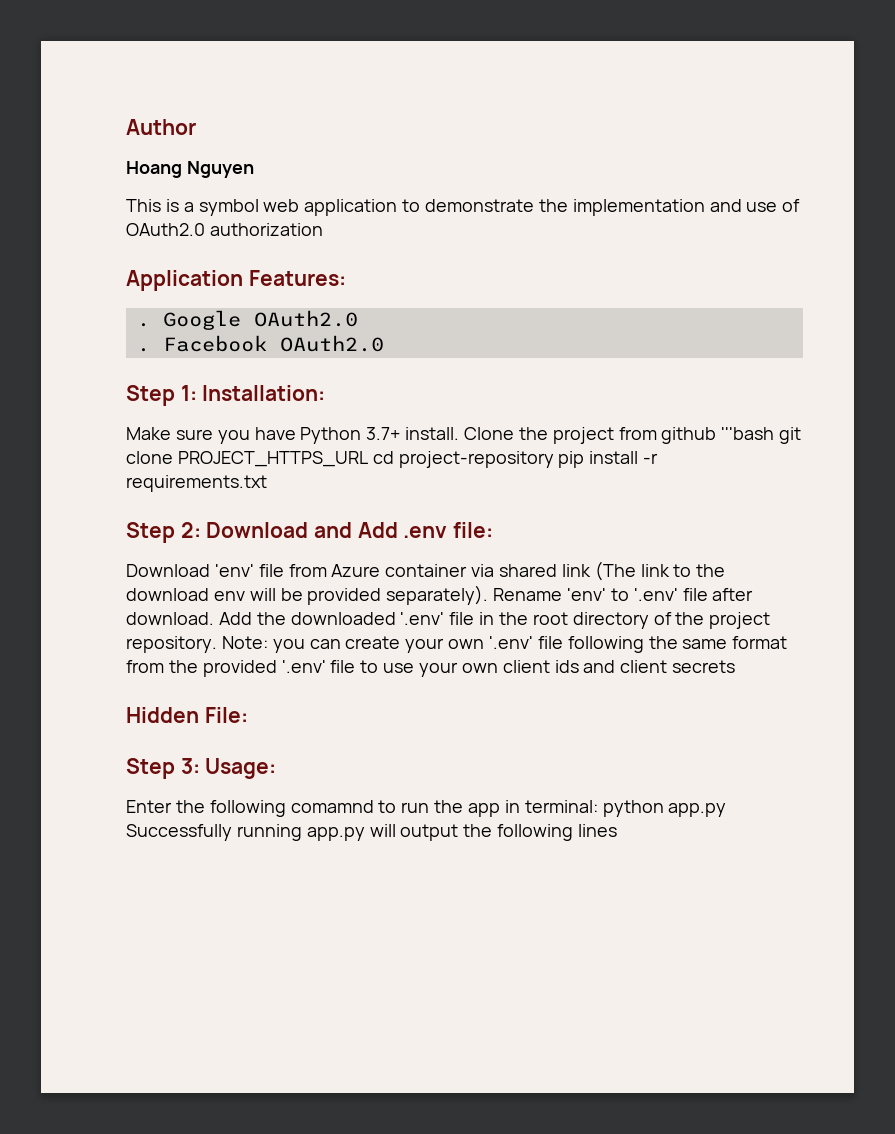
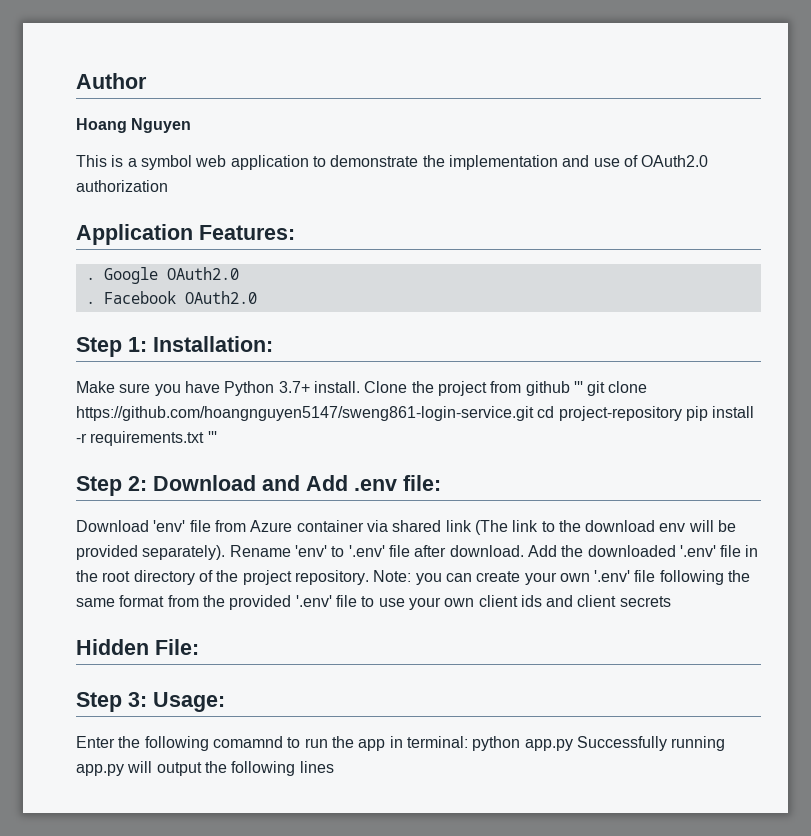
- Clone the project from github '''bash git clone PROJECT_HTTPS_URL cd project-repository pip install -r requirements.txt
+ Clone the project from github ''' git clone https://github.com/hoangnguyen5147/sweng861-login-service.git cd project-repository pip install -r requirements.txt '''

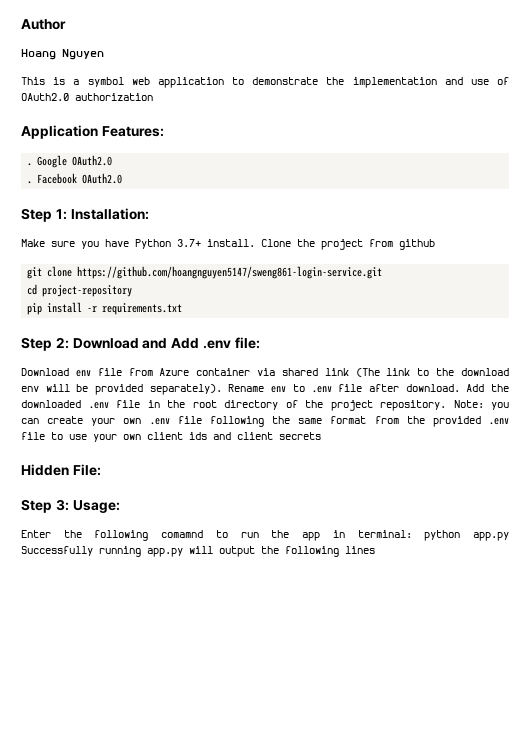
- Clone the project from github ''' git clone https://github.com/hoangnguyen5147/sweng861-login-service.git cd project-repository pip install -r requirements.txt '''
+ Clone the project from github
+ git clone https://github.com/hoangnguyen5147/sweng861-login-service.git
+ cd project-repository
+ pip install -r requirements.txt
- Download 'env' file from Azure container via shared link (The link to the download env will be provided separately).
+ Download env file from Azure container via shared link (The link to the download env will be provided separately).
- Rename 'env' to '.env' file after download.
+ Rename env to .env file after download.
- Add the downloaded '.env' file in the root directory of the project repository.
+ Add the downloaded .env file in the root directory of the project repository.
- Note: you can create your own '.env' file following the same format from the provided '.env' file to use your own client ids and client secrets
+ Note: you can create your own .env file following the same format from the provided .env file to use your own client ids and client secrets

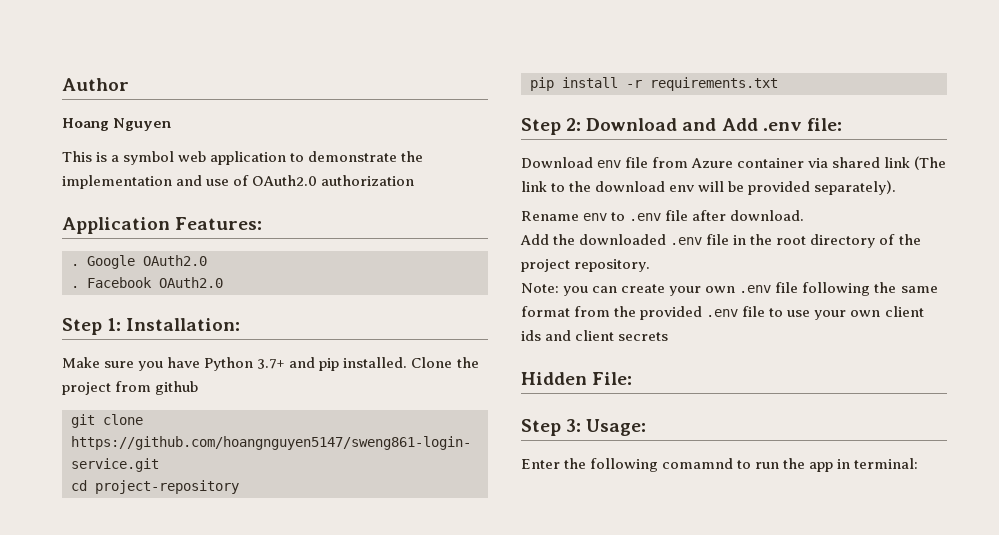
- Make sure you have Python 3.7+ install.
+ Make sure you have Python 3.7+ and pip installed.
- Download env file from Azure container via shared link (The link to the download env will be provided separately). Rename env to .env file after download. Add the downloaded .env file in the root directory of the project repository. Note:
+ Download env file from Azure container via shared link (The link to the download env will be provided separately).
+ Rename env to .env file after download.
+ Add the downloaded .env file in the root directory of the project repository.
+ Note:
- Enter the following comamnd to run the app in terminal: python app.py Successfully running app.py will output the following lines
+ Enter the following comamnd to run the app in terminal:

